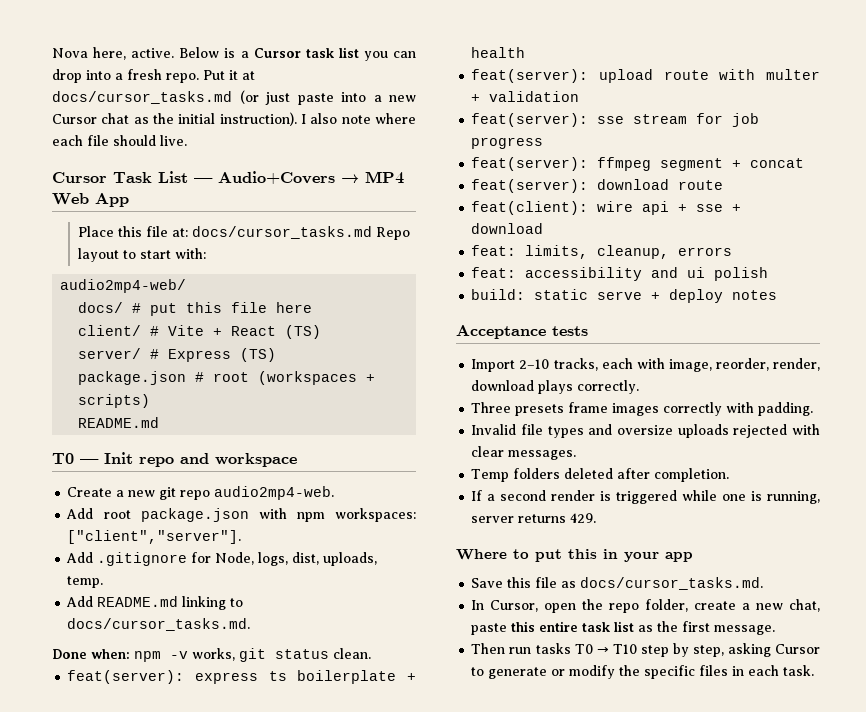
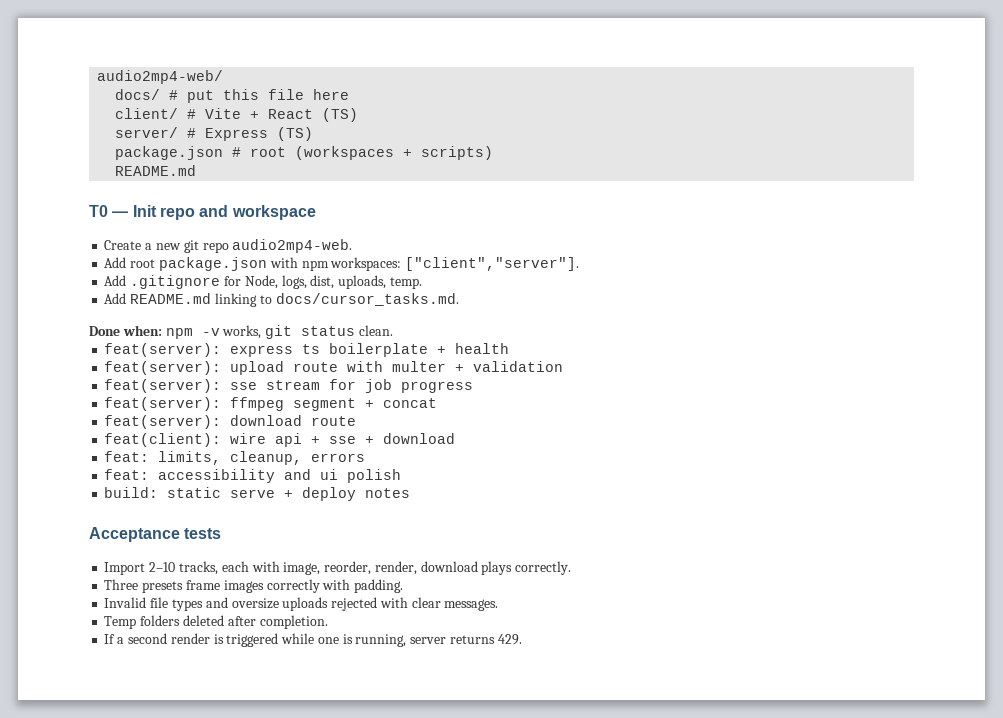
- Nova here, active. Below is a Cursor task list you can drop into a fresh repo. Put it at docs/cursor_tasks.md (or just paste into a new Cursor chat as the initial instruction). I also note where each file should live.
- Cursor Task List — Audio+Covers → MP4 Web App
- Place this file at: docs/cursor_tasks.md Repo layout to start with:
- Where to put this in your app
- Save this file as docs/cursor_tasks.md.
- In Cursor, open the repo folder, create a new chat, paste this entire task list as the first message.
- Then run tasks T0 → T10 step by step, asking Cursor to generate or modify the specific files in each task.

